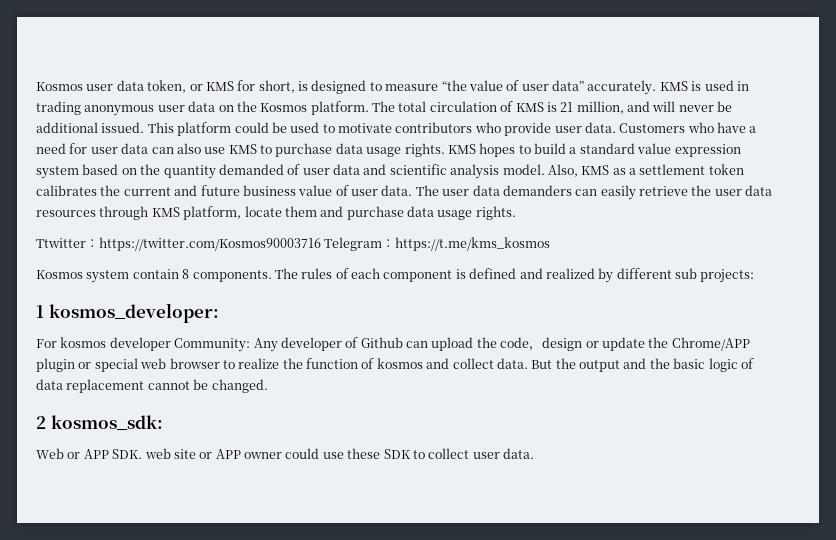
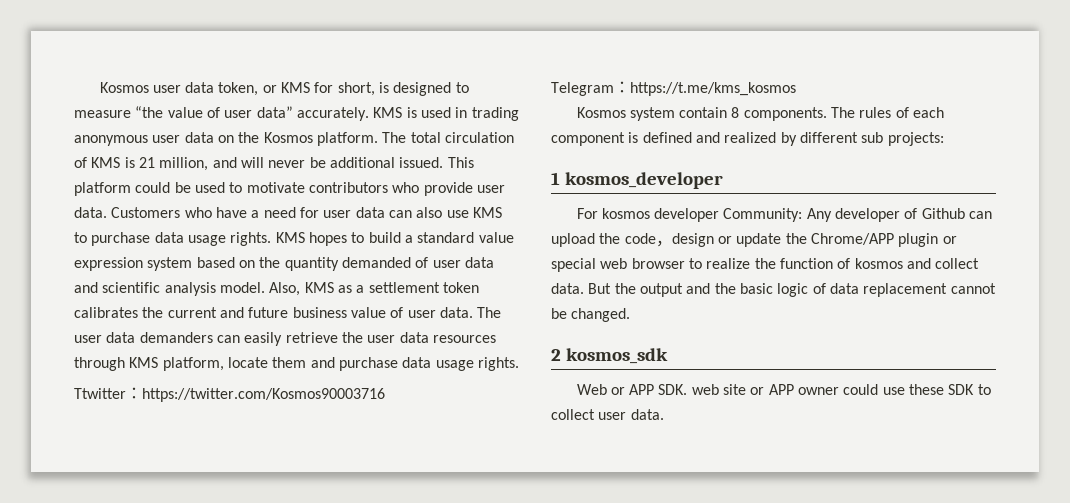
- Ttwitter：https://twitter.com/Kosmos90003716 Telegram：https://t.me/kms_kosmos
+ Ttwitter：https://twitter.com/Kosmos90003716
+ Telegram：https://t.me/kms_kosmos
- 1 kosmos_developer:
+ 1 kosmos_developer
- 2 kosmos_sdk:
+ 2 kosmos_sdk

